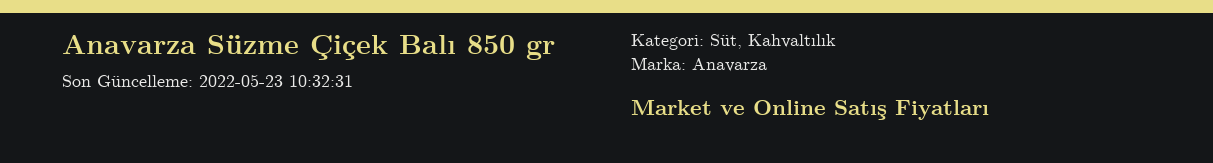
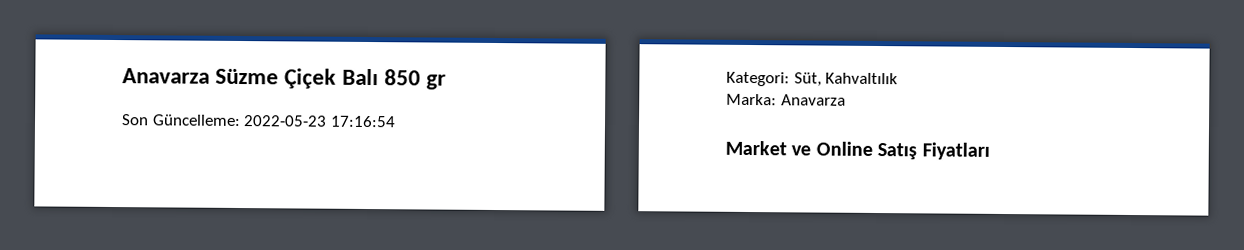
- Son Güncelleme: 2022-05-23 10:32:31
+ Son Güncelleme: 2022-05-23 17:16:54

